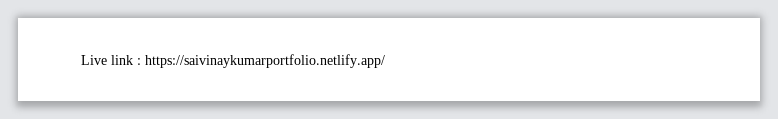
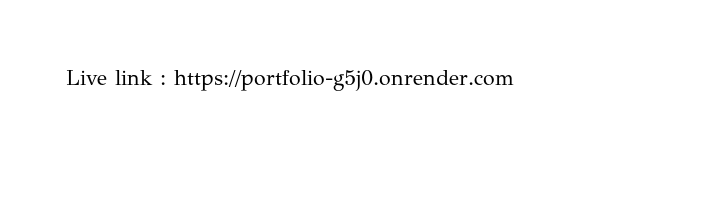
- Live link : https://saivinaykumarportfolio.netlify.app/
+ Live link : https://portfolio-g5j0.onrender.com

